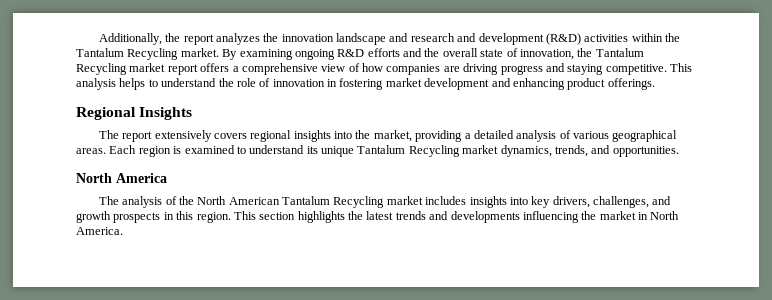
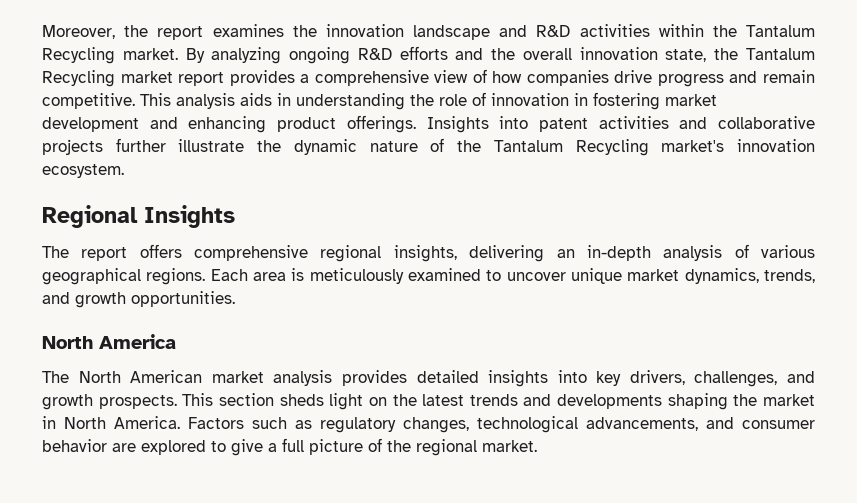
- Additionally, the report analyzes the innovation landscape and research and development (R&D) activities within the Tantalum Recycling market.
+ Moreover, the report examines the innovation landscape and R&D activities within the Tantalum Recycling market.
- By examining ongoing R&D efforts and the overall state of innovation, the Tantalum Recycling market report offers a comprehensive view of how companies are driving progress and staying competitive.
+ By analyzing ongoing R&D efforts and the overall innovation state, the Tantalum Recycling market report provides a comprehensive view of how companies drive progress and remain competitive.
- This analysis helps to understand the role of innovation in fostering market development and enhancing product offerings.
+ This analysis aids in understanding the role of innovation in fostering market development and enhancing product offerings. Insights into patent activities and collaborative projects further illustrate the dynamic nature of the Tantalum Recycling market's innovation ecosystem.
  Regional Insights
- The report extensively covers regional insights into the market, providing a detailed analysis of various geographical areas. Each region is examined to understand its unique Tantalum Recycling market dynamics, trends, and opportunities.
+ The report offers comprehensive regional insights, delivering an in-depth analysis of various geographical regions. Each area is meticulously examined to uncover unique market dynamics, trends, and growth opportunities.
- The analysis of the North American Tantalum Recycling market includes insights into key drivers, challenges, and growth prospects in this region. This section highlights the latest trends and developments influencing the market in North America.
+ The North American market analysis provides detailed insights into key drivers, challenges, and growth prospects. This section sheds light on the latest trends and developments shaping the market in North America.
+ Factors such as regulatory changes, technological advancements, and consumer behavior are explored to give a full picture of the regional market.

